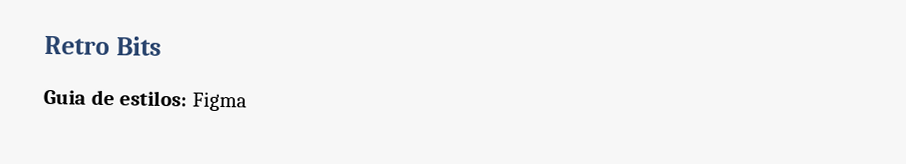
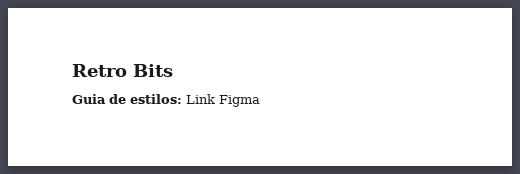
- Guia de estilos: Figma
+ Guia de estilos: Link Figma

